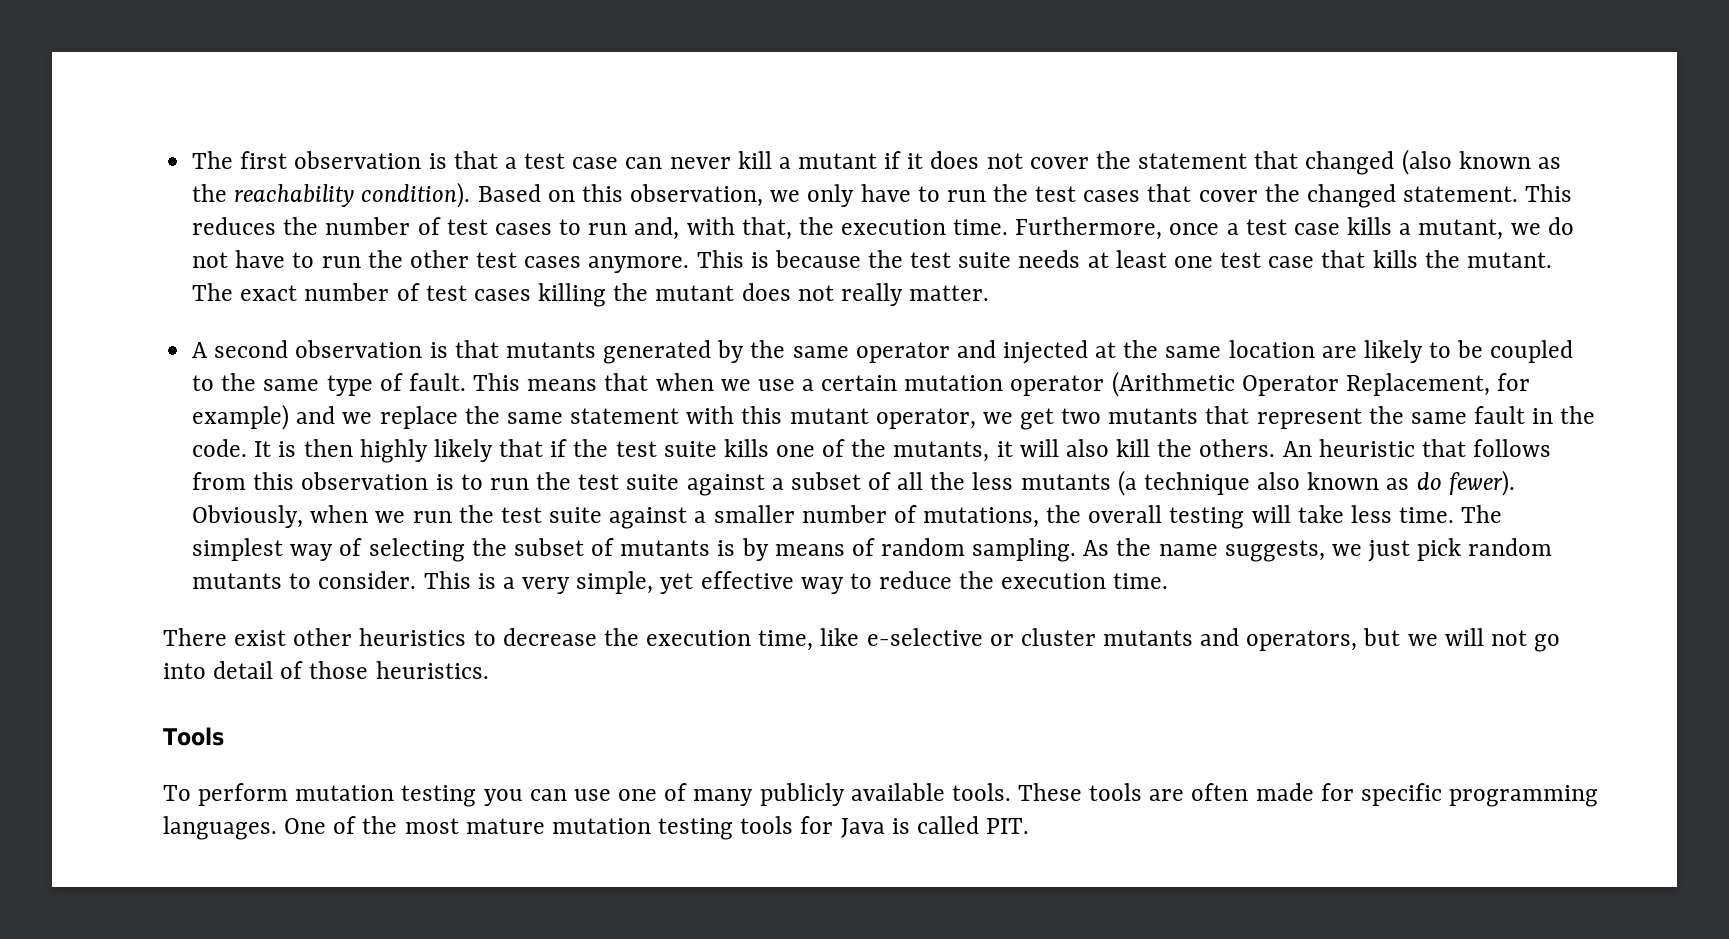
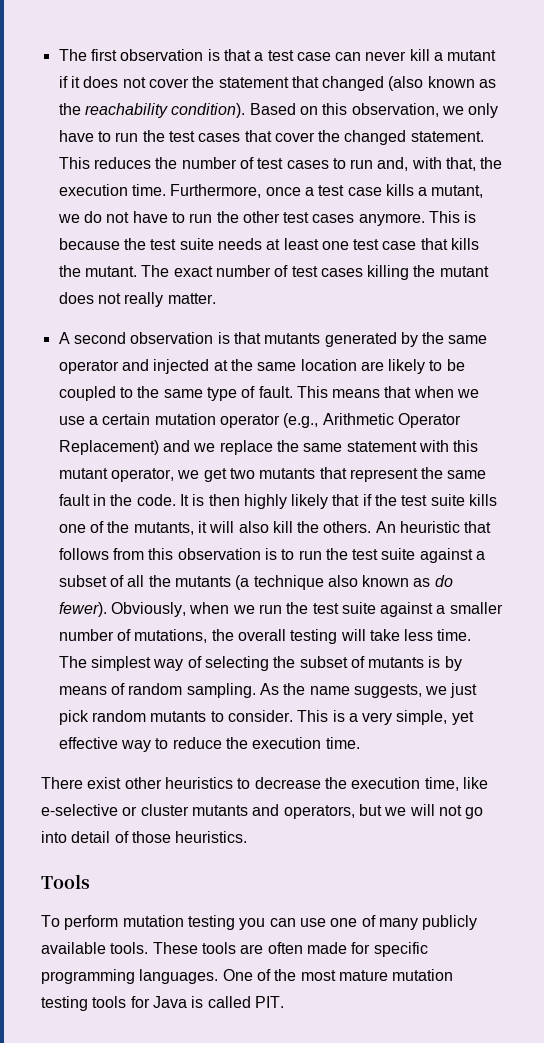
- This means that when we use a certain mutation operator (Arithmetic Operator Replacement, for example) and we replace the same statement with this mutant operator, we get two mutants that represent the same fault in the code.
+ This means that when we use a certain mutation operator (e.g., Arithmetic Operator Replacement) and we replace the same statement with this mutant operator, we get two mutants that represent the same fault in the code.
- An heuristic that follows from this observation is to run the test suite against a subset of all the less mutants (a technique also known as do fewer).
+ An heuristic that follows from this observation is to run the test suite against a subset of all the mutants (a technique also known as do fewer).

